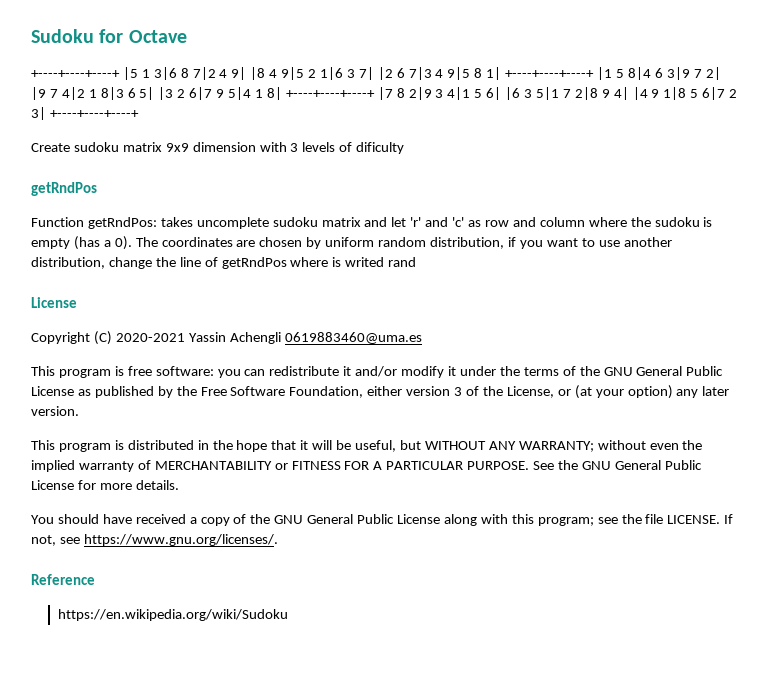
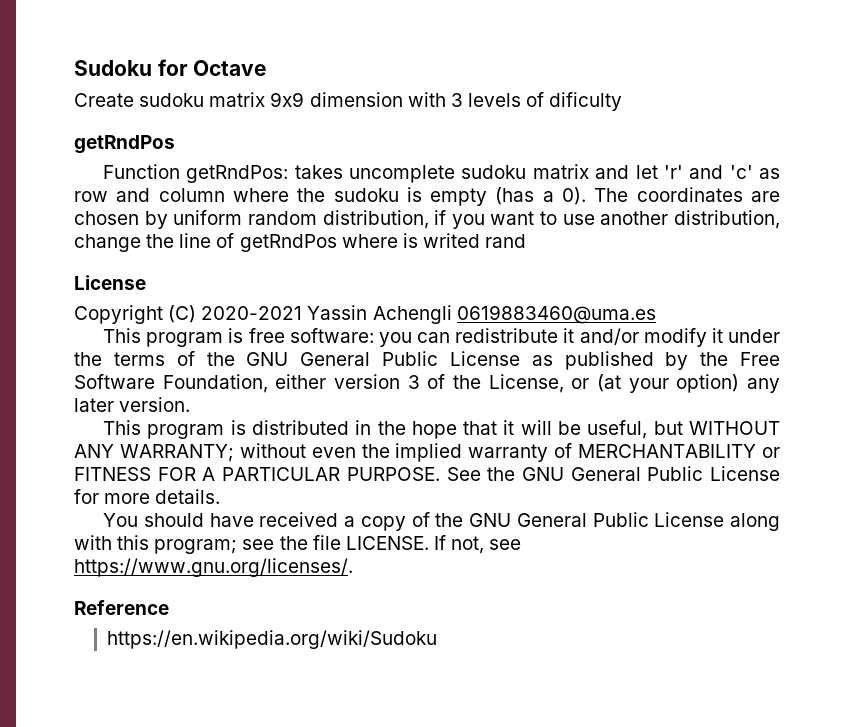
- +----+----+----+ |5 1 3|6 8 7|2 4 9| |8 4 9|5 2 1|6 3 7| |2 6 7|3 4 9|5 8 1| +----+----+----+ |1 5 8|4 6 3|9 7 2| |9 7 4|2 1 8|3 6 5| |3 2 6|7 9 5|4 1 8| +----+----+----+ |7 8 2|9 3 4|1 5 6| |6 3 5|1 7 2|8 9 4| |4 9 1|8 5 6|7 2 3| +----+----+----+

